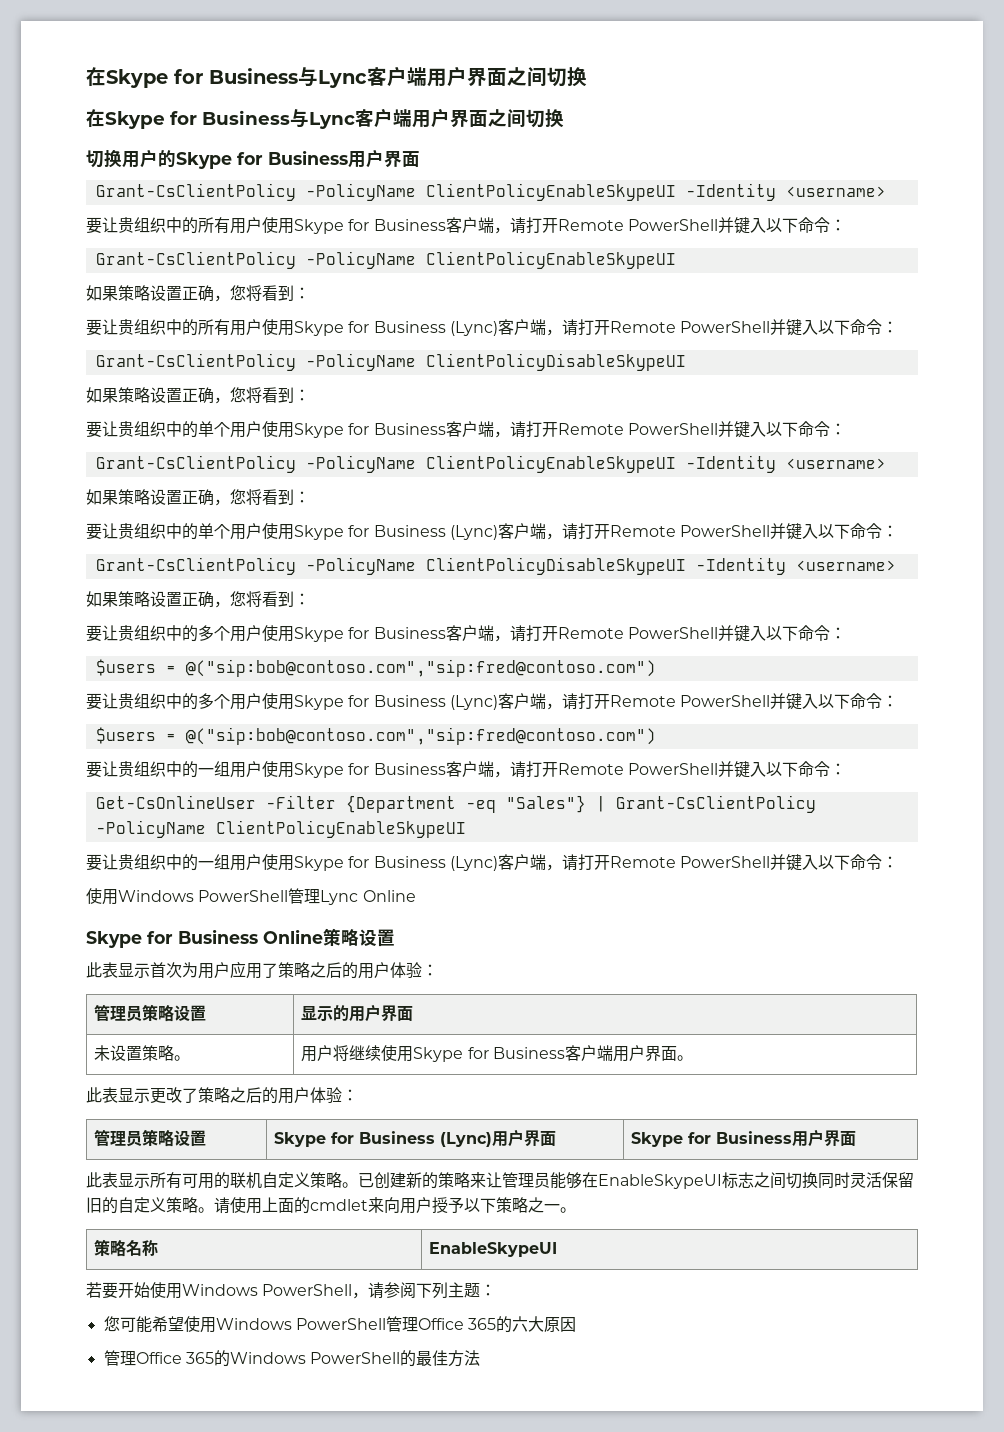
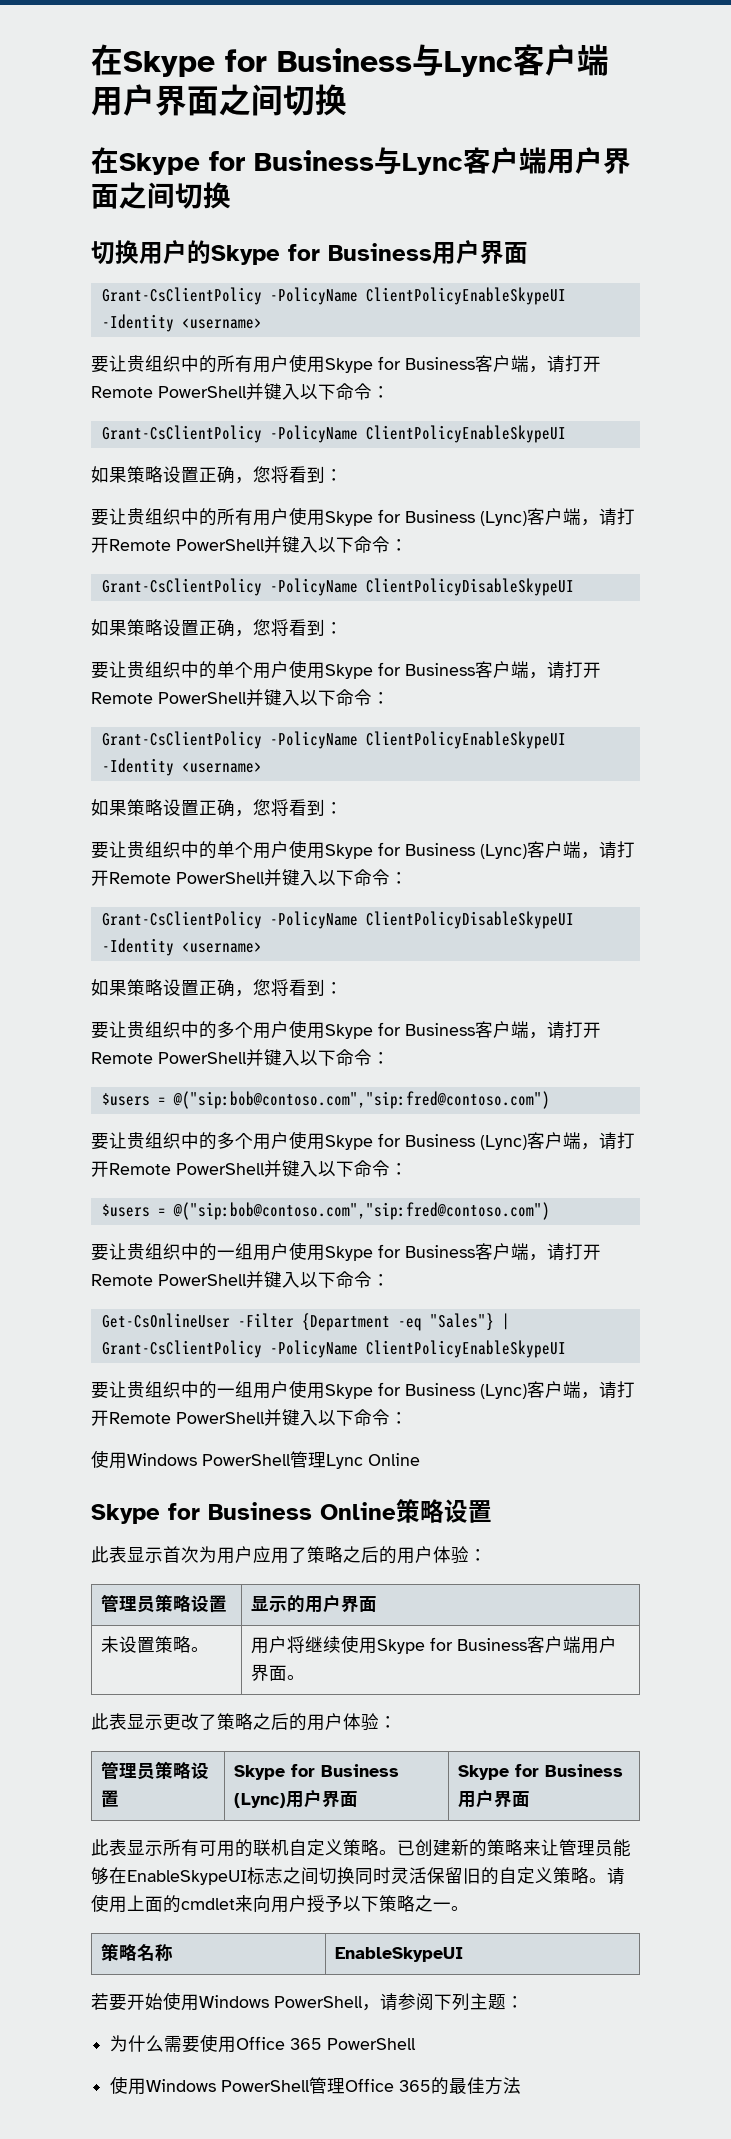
- 您可能希望使用Windows PowerShell管理Office 365的六大原因
- 管理Office 365的Windows PowerShell的最佳方法
+ 为什么需要使用Office 365 PowerShell
+ 使用Windows PowerShell管理Office 365的最佳方法

